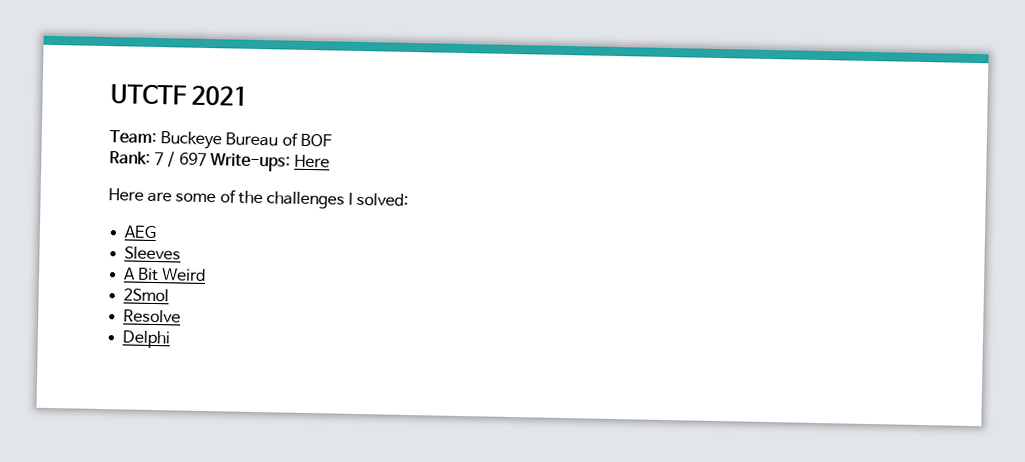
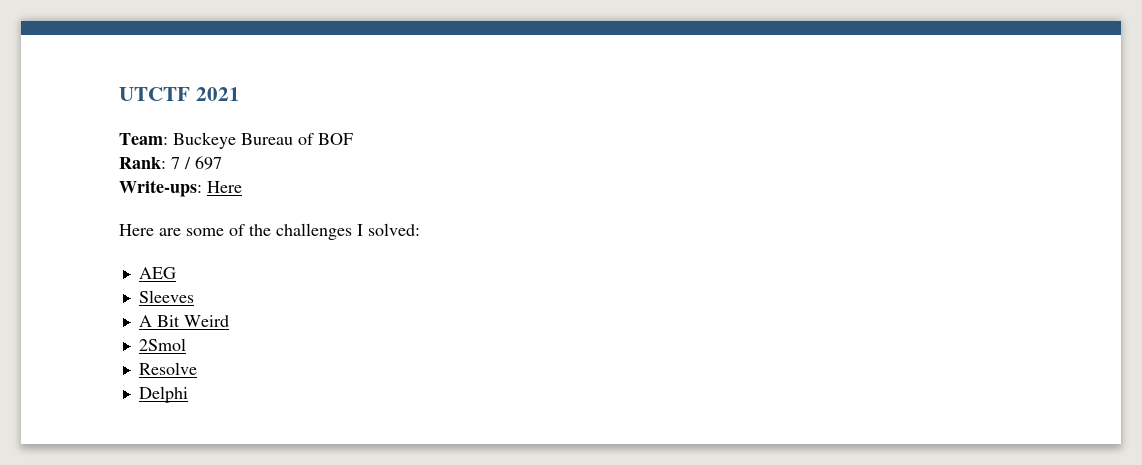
- Rank: 7 / 697 Write-ups: Here
+ Rank: 7 / 697
+ Write-ups: Here

